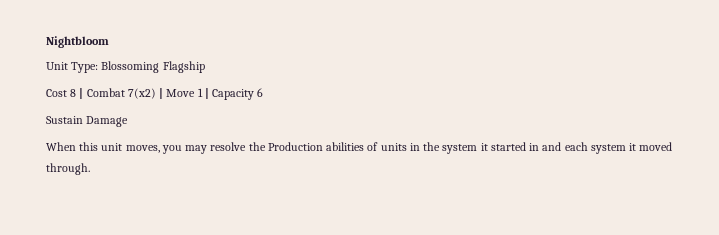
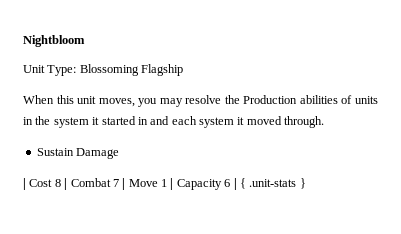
- Cost 8 | Combat 7(x2) | Move 1 | Capacity 6
- Sustain Damage
+ Sustain Damage
+ | Cost 8 | Combat 7 | Move 1 | Capacity 6 | { .unit-stats }

